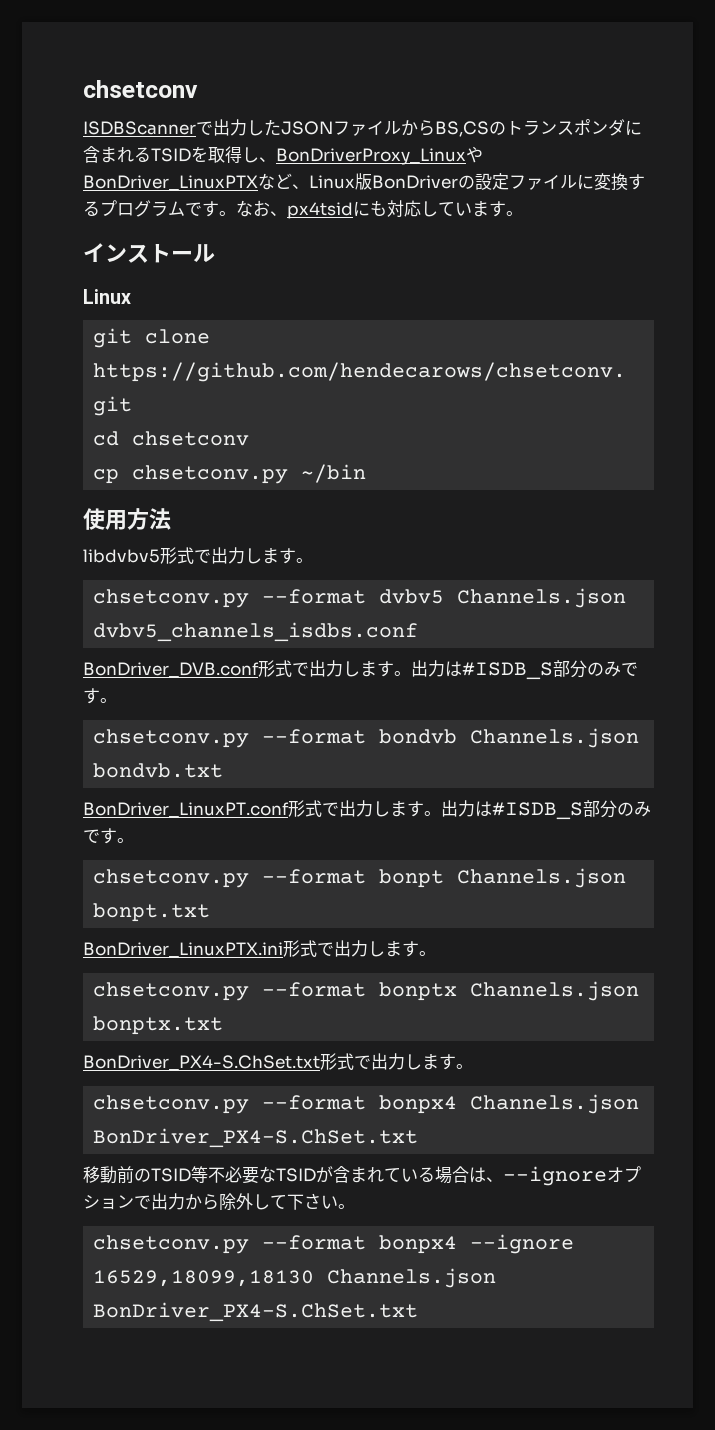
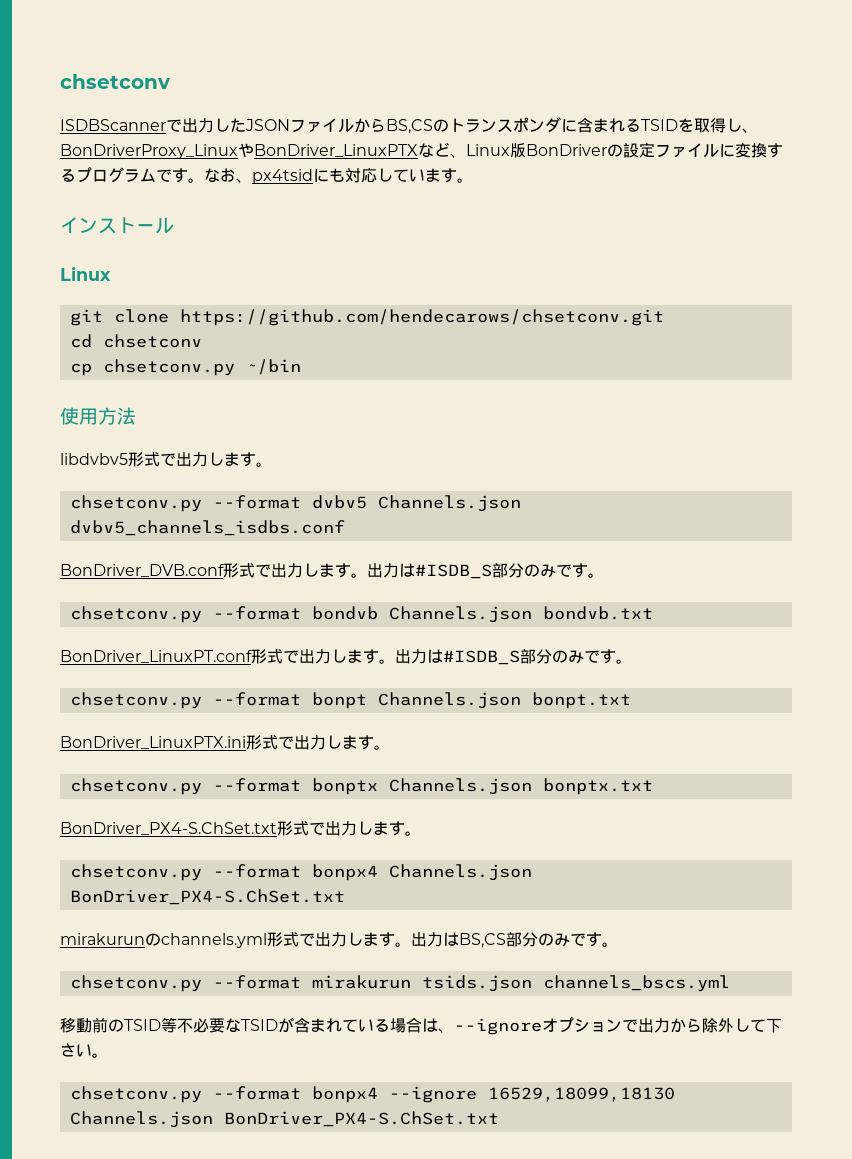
+ mirakurunのchannels.yml形式で出力します。出力はBS,CS部分のみです。
+ chsetconv.py --format mirakurun tsids.json channels_bscs.yml

